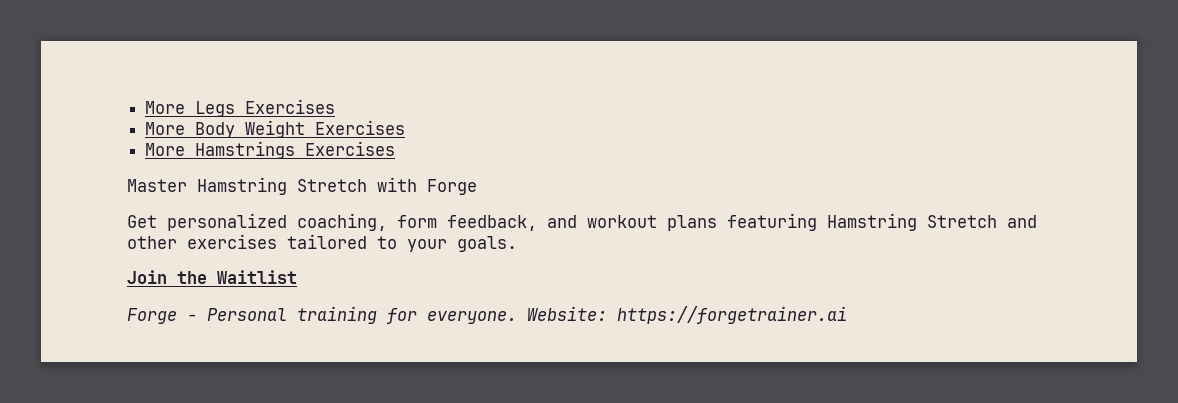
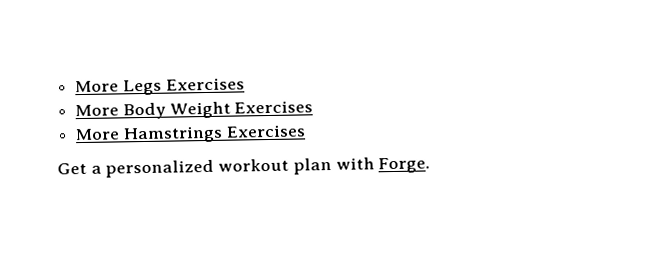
- Master Hamstring Stretch with Forge
- Get personalized coaching, form feedback, and workout plans featuring Hamstring Stretch and other exercises tailored to your goals.
- Join the Waitlist
- Forge - Personal training for everyone. Website: https://forgetrainer.ai
+ Get a personalized workout plan with Forge.

